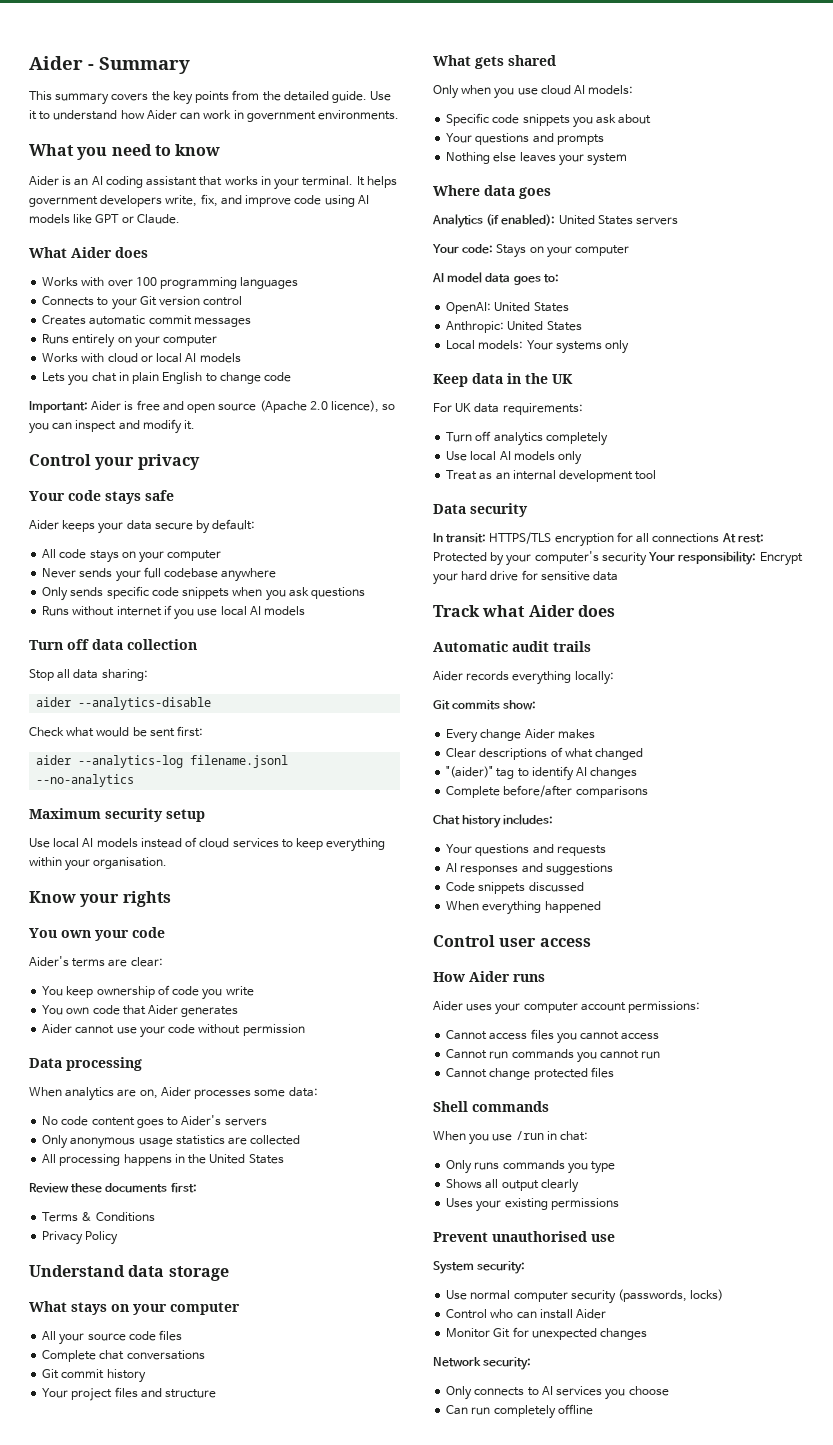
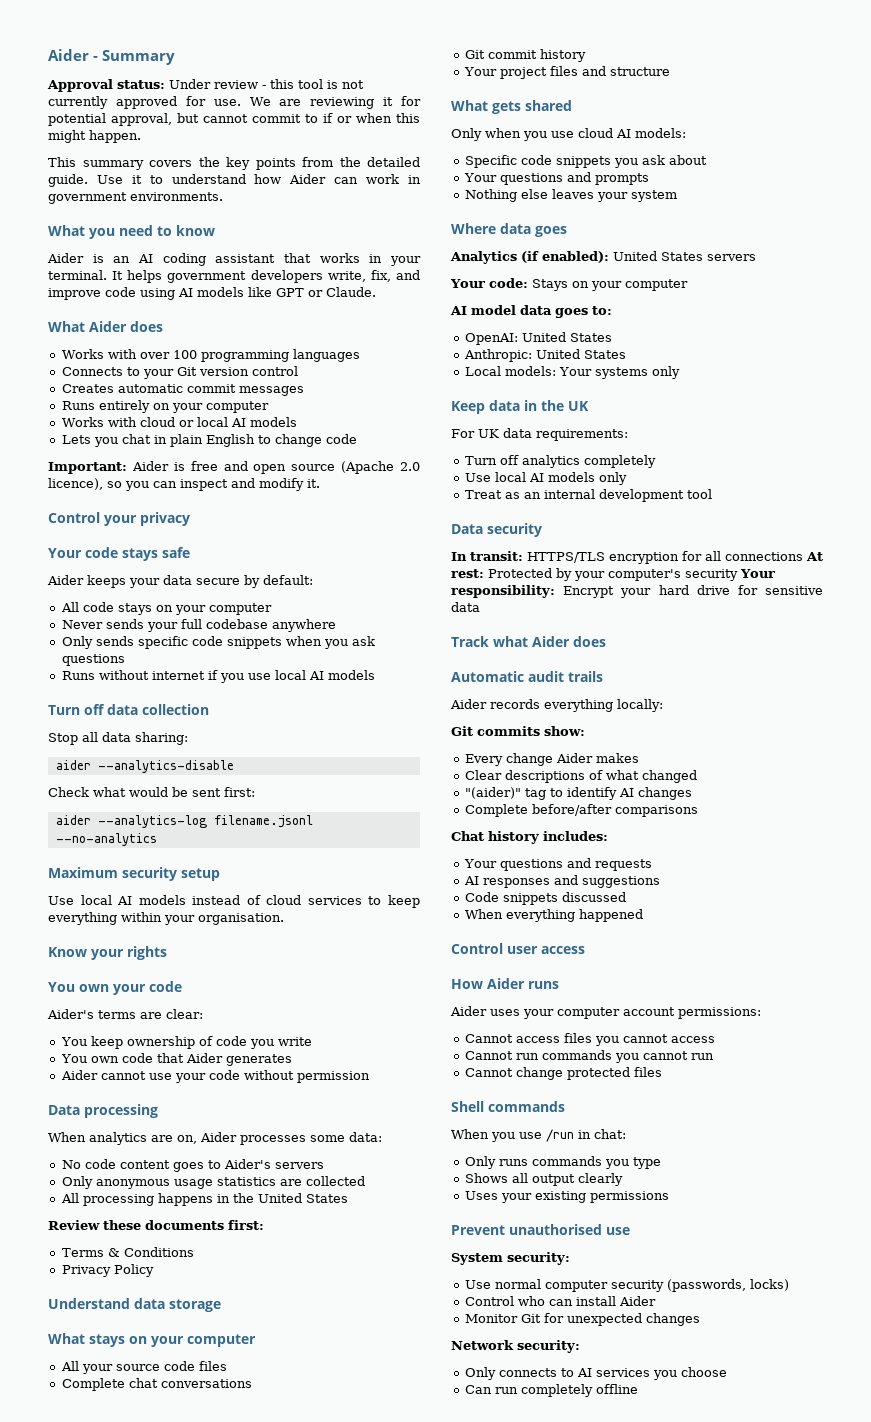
+ Approval status: Under review - this tool is not currently approved for use. We are reviewing it for potential approval, but cannot commit to if or when this might happen.

